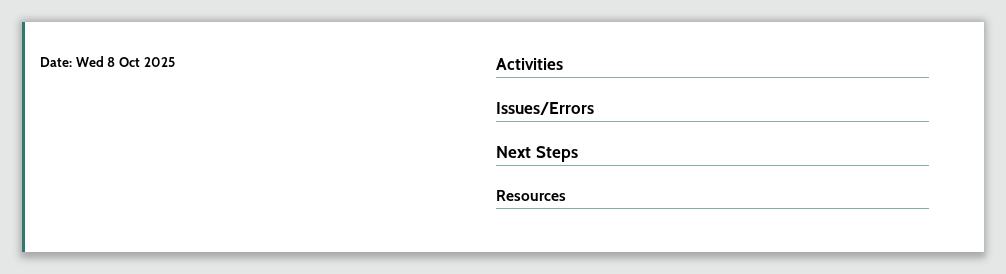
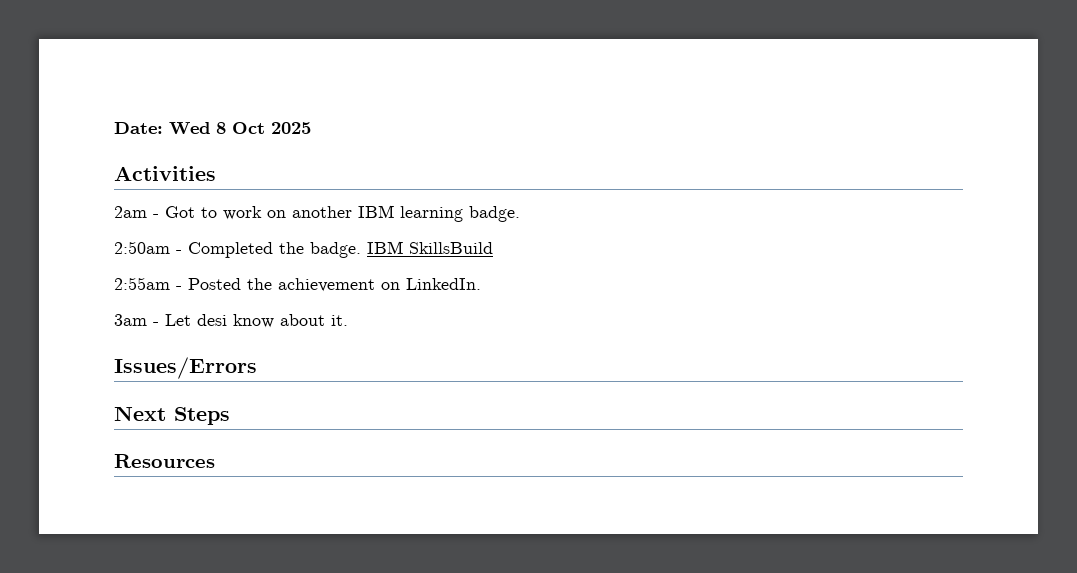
+ 2am - Got to work on another IBM learning badge.
+ 2:50am - Completed the badge. IBM SkillsBuild
+ 2:55am - Posted the achievement on LinkedIn.
+ 3am - Let desi know about it.

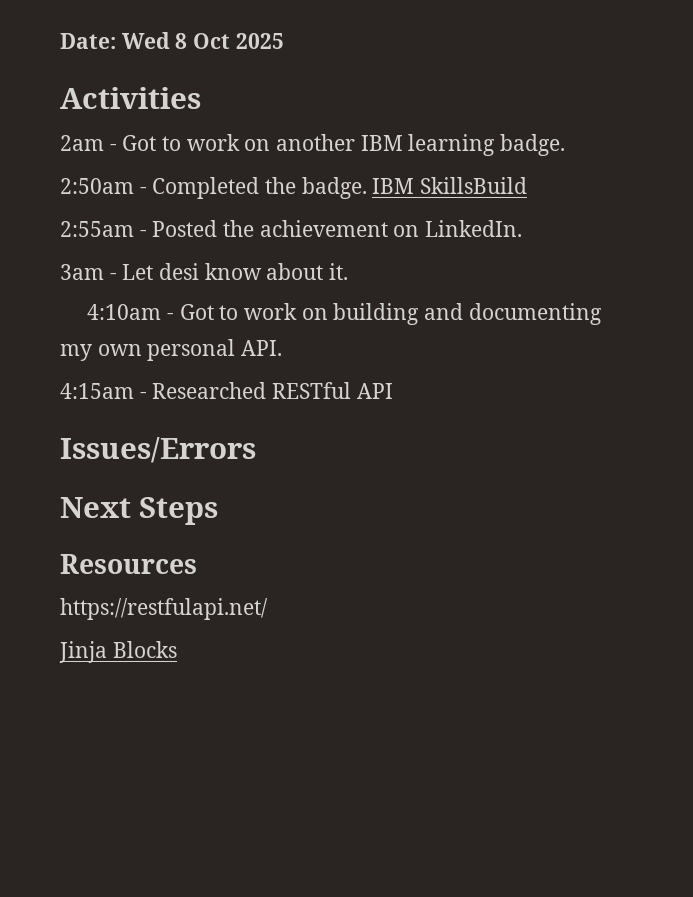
+ 4:10am - Got to work on building and documenting my own personal API.
+ 4:15am - Researched RESTful API
+ https://restfulapi.net/
+ Jinja Blocks

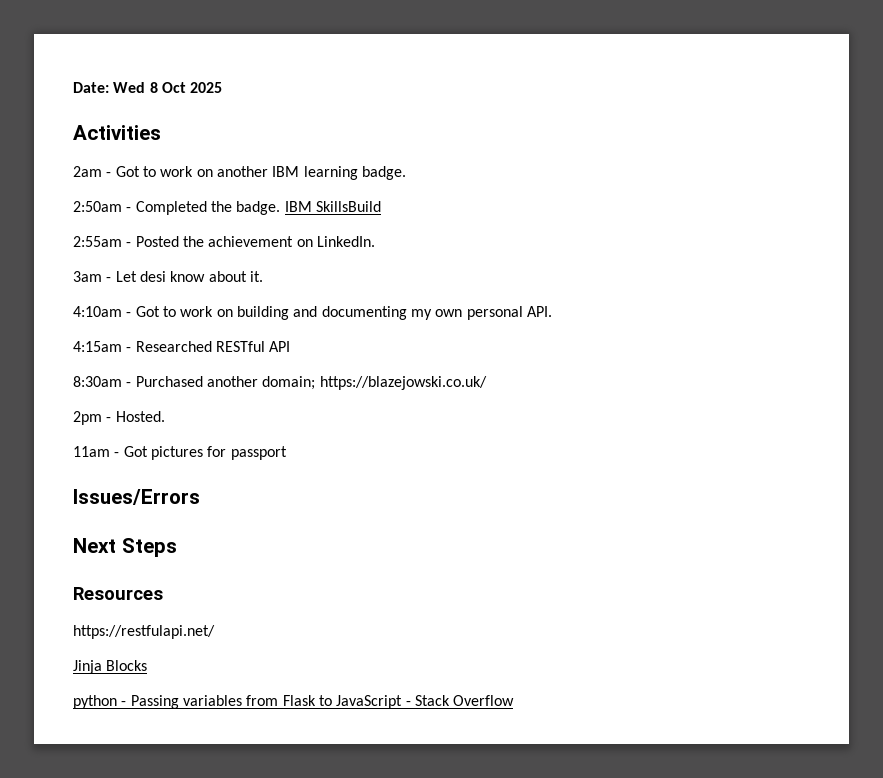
+ 8:30am - Purchased another domain; https://blazejowski.co.uk/
+ 2pm - Hosted.
+ 11am - Got pictures for passport
+ python - Passing variables from Flask to JavaScript - Stack Overflow

